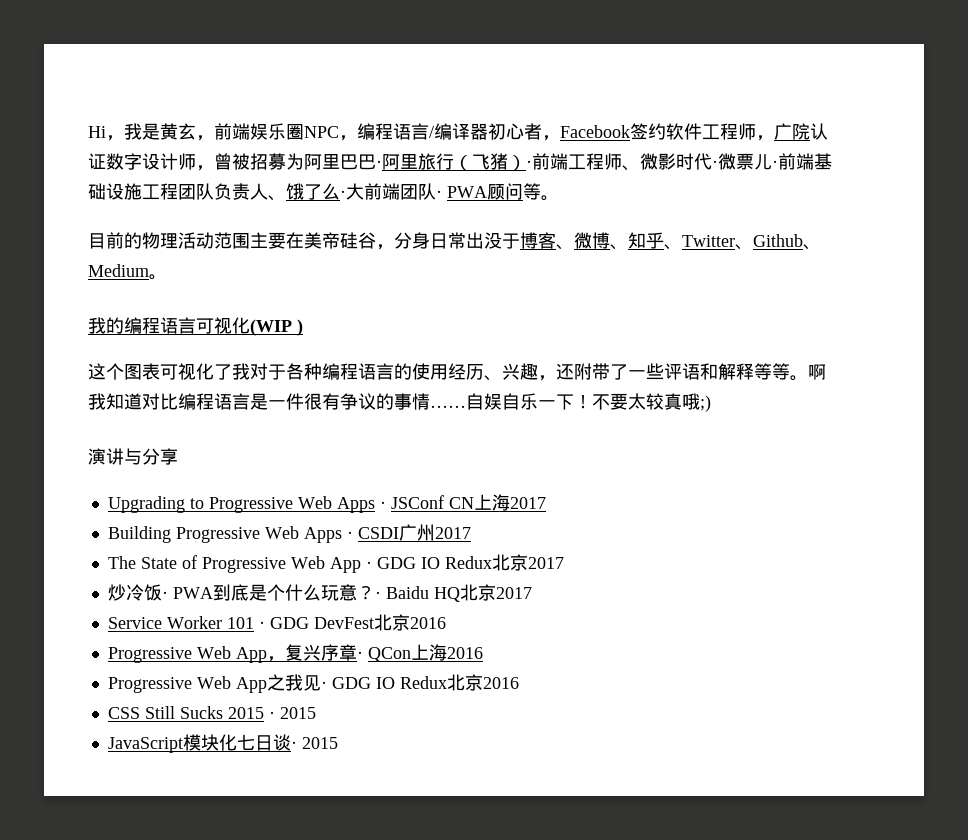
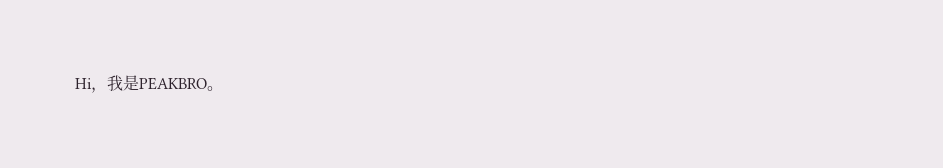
- Hi，我是黄玄，前端娱乐圈NPC，编程语言/编译器初心者，Facebook签约软件工程师，广院认证数字设计师，曾被招募为阿里巴巴·阿里旅行（飞猪）·前端工程师、微影时代·微票儿·前端基础设施工程团队负责人、饿了么·大前端团队· PWA顾问等。
- 目前的物理活动范围主要在美帝硅谷，分身日常出没于博客、微博、知乎、Twitter、Github、Medium。
- 我的编程语言可视化(WIP )
- 这个图表可视化了我对于各种编程语言的使用经历、兴趣，还附带了一些评语和解释等等。啊我知道对比编程语言是一件很有争议的事情……自娱自乐一下！不要太较真哦;)
- 演讲与分享
- Upgrading to Progressive Web Apps · JSConf CN上海2017
- Building Progressive Web Apps · CSDI广州2017
- The State of Progressive Web App · GDG IO Redux北京2017
- 炒冷饭· PWA到底是个什么玩意？· Baidu HQ北京2017
- Service Worker 101 · GDG DevFest北京2016
- Progressive Web App，复兴序章· QCon上海2016
- Progressive Web App之我见· GDG IO Redux北京2016
- CSS Still Sucks 2015 · 2015
- JavaScript模块化七日谈· 2015
+ Hi，我是PEAKBRO。

